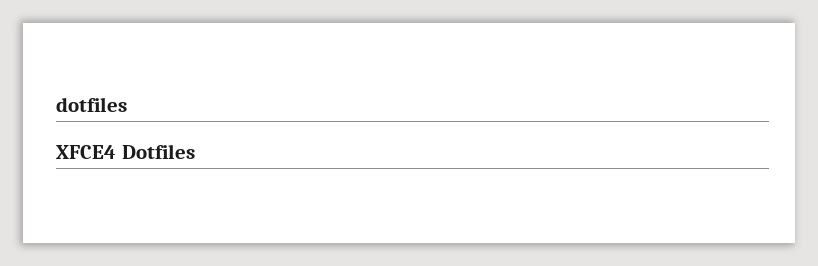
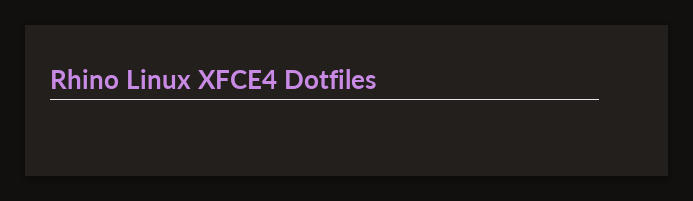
- dotfiles
- XFCE4 Dotfiles
+ Rhino Linux XFCE4 Dotfiles

